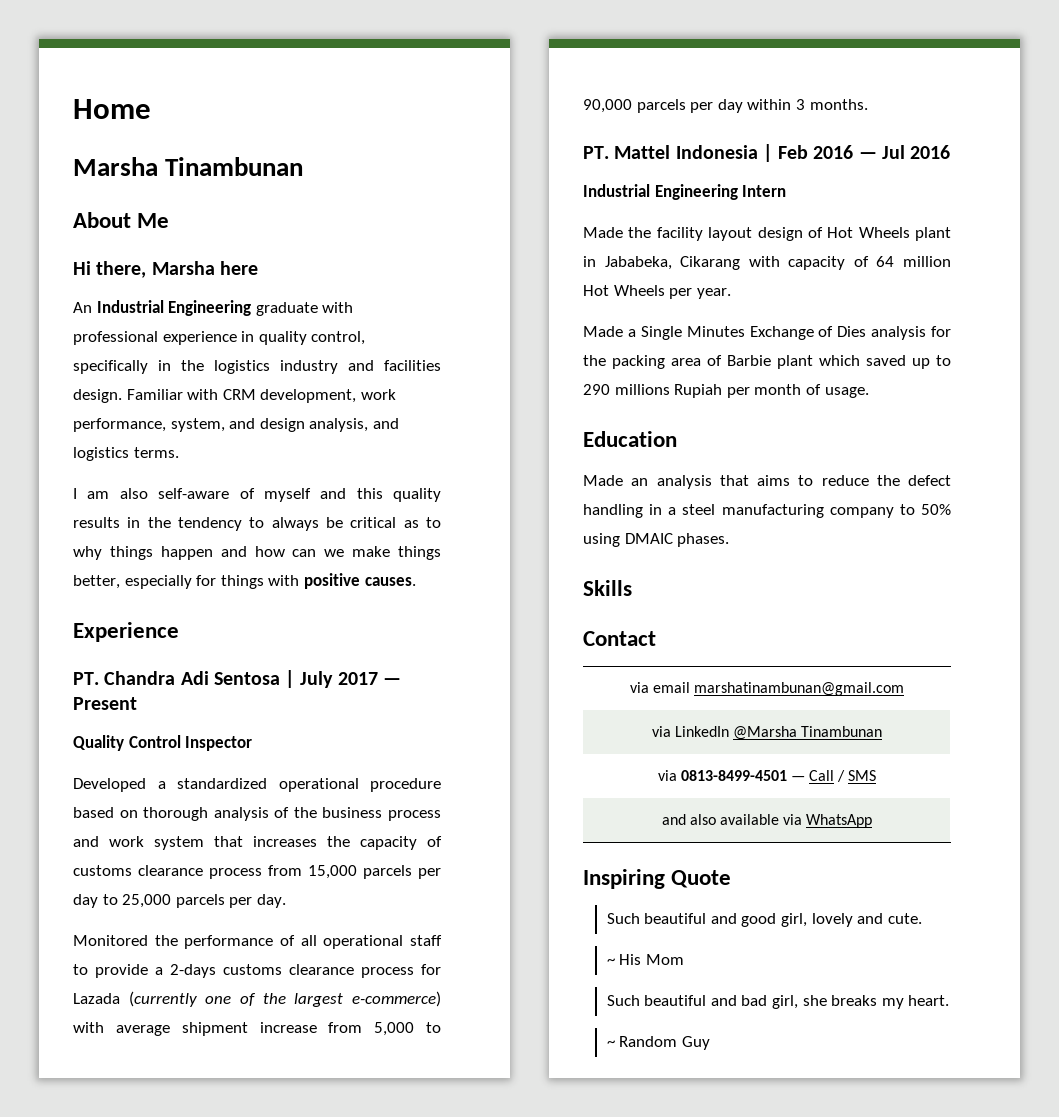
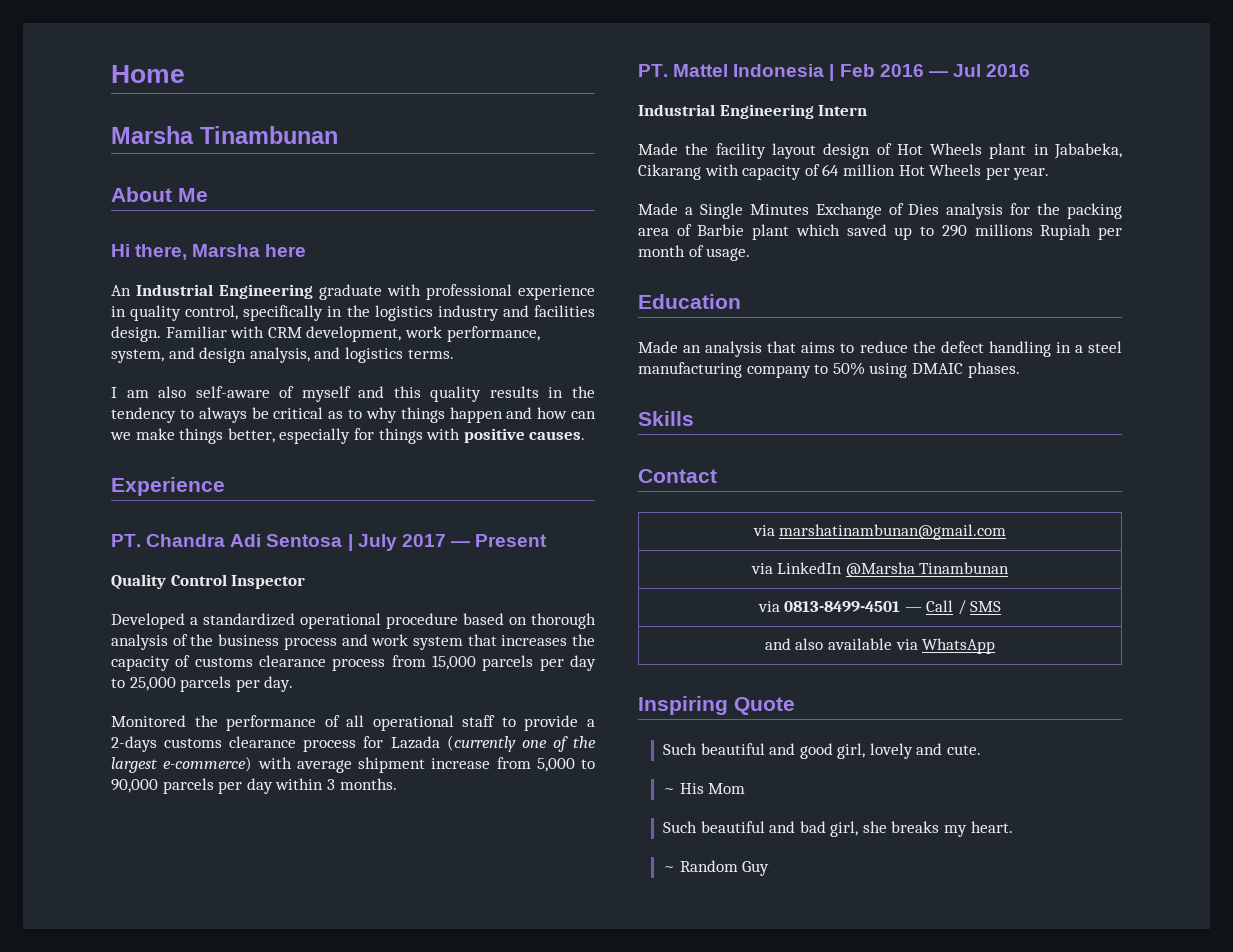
- via email marshatinambunan@gmail.com
+ via marshatinambunan@gmail.com

